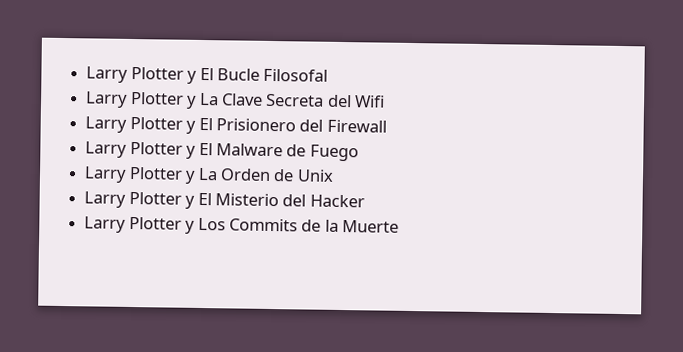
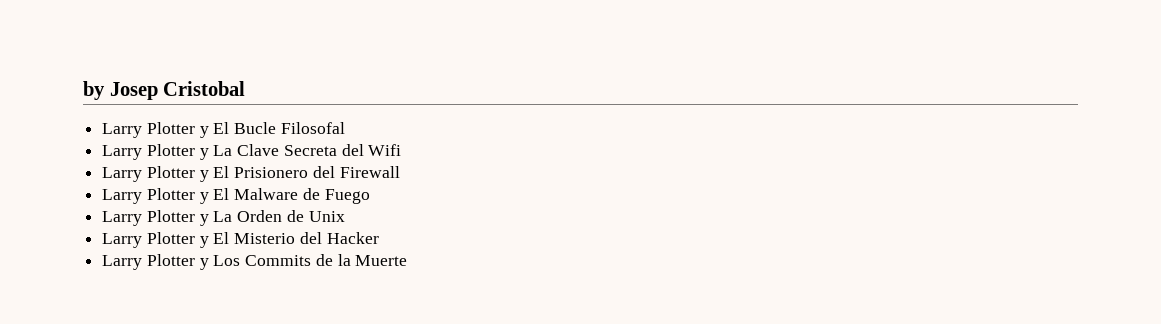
+ by Josep Cristobal

